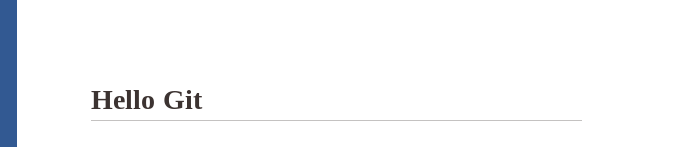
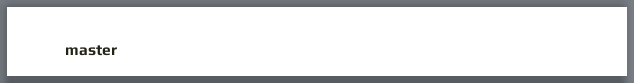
- Hello Git
+ master

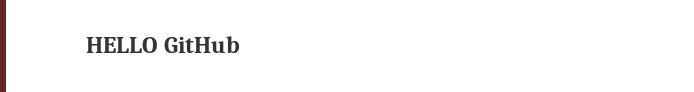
- master
+ HELLO GitHub

